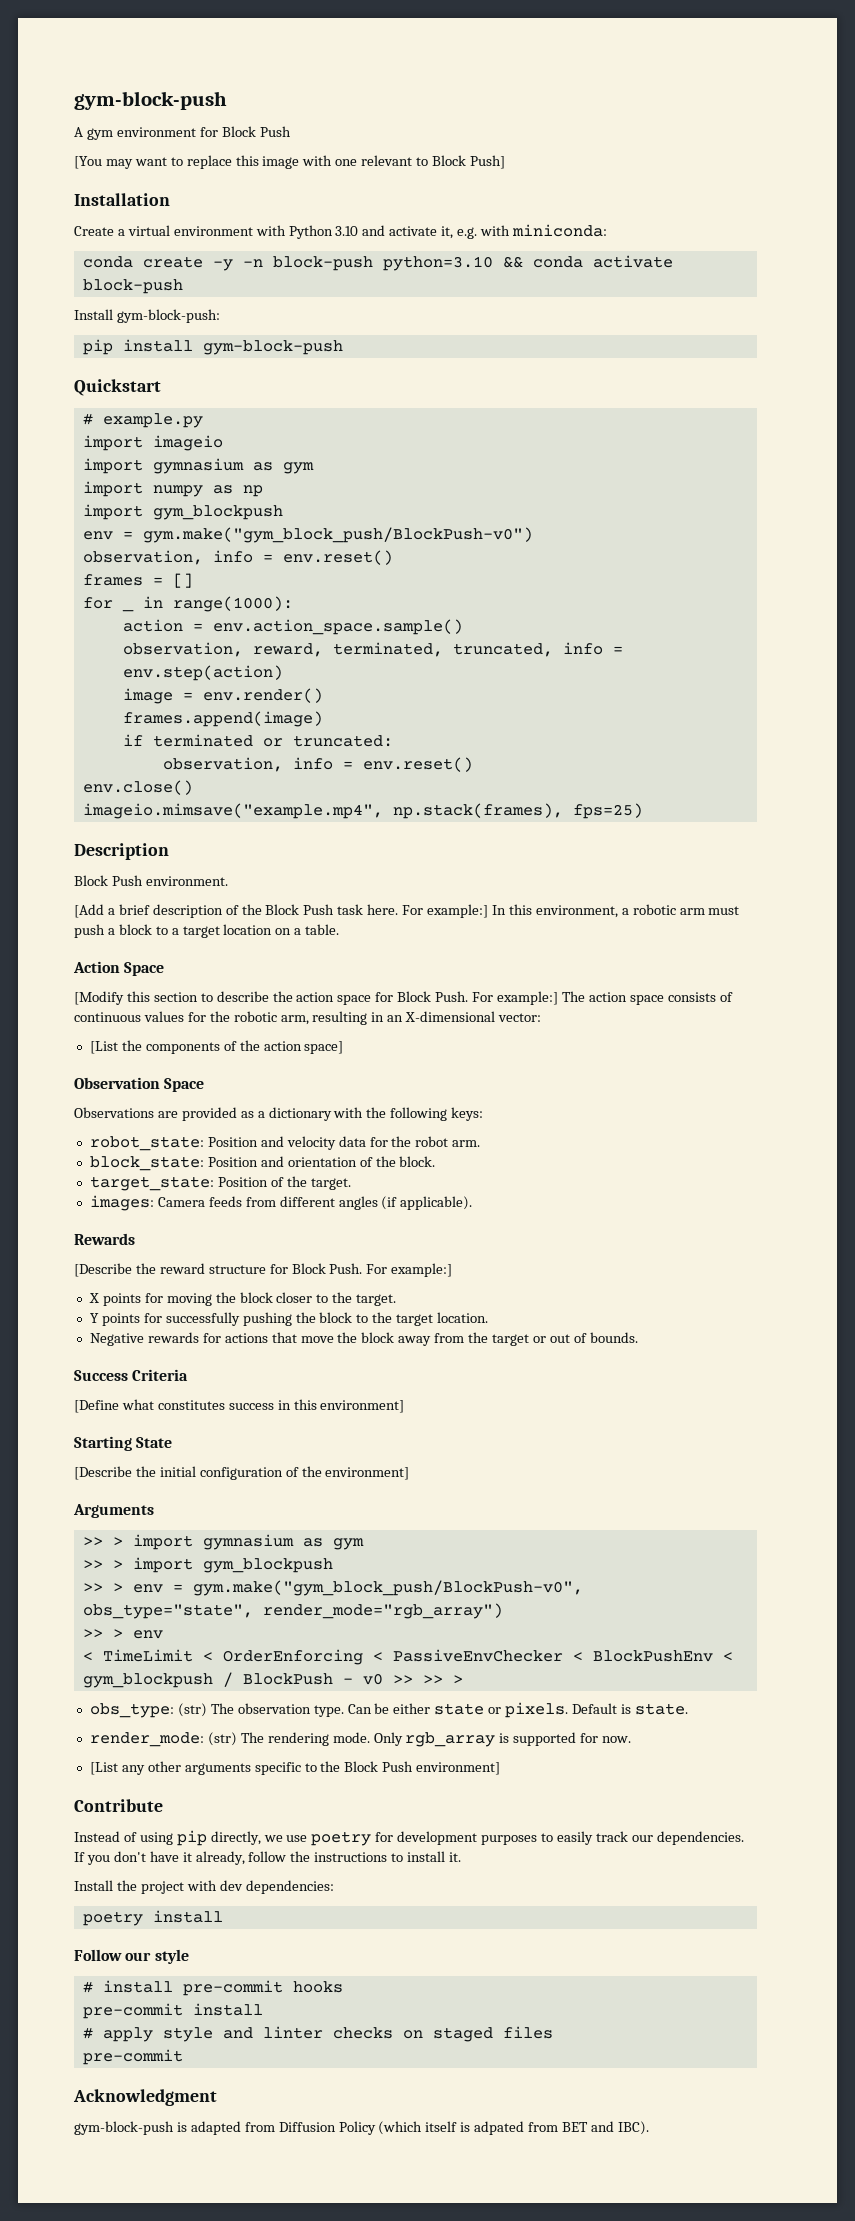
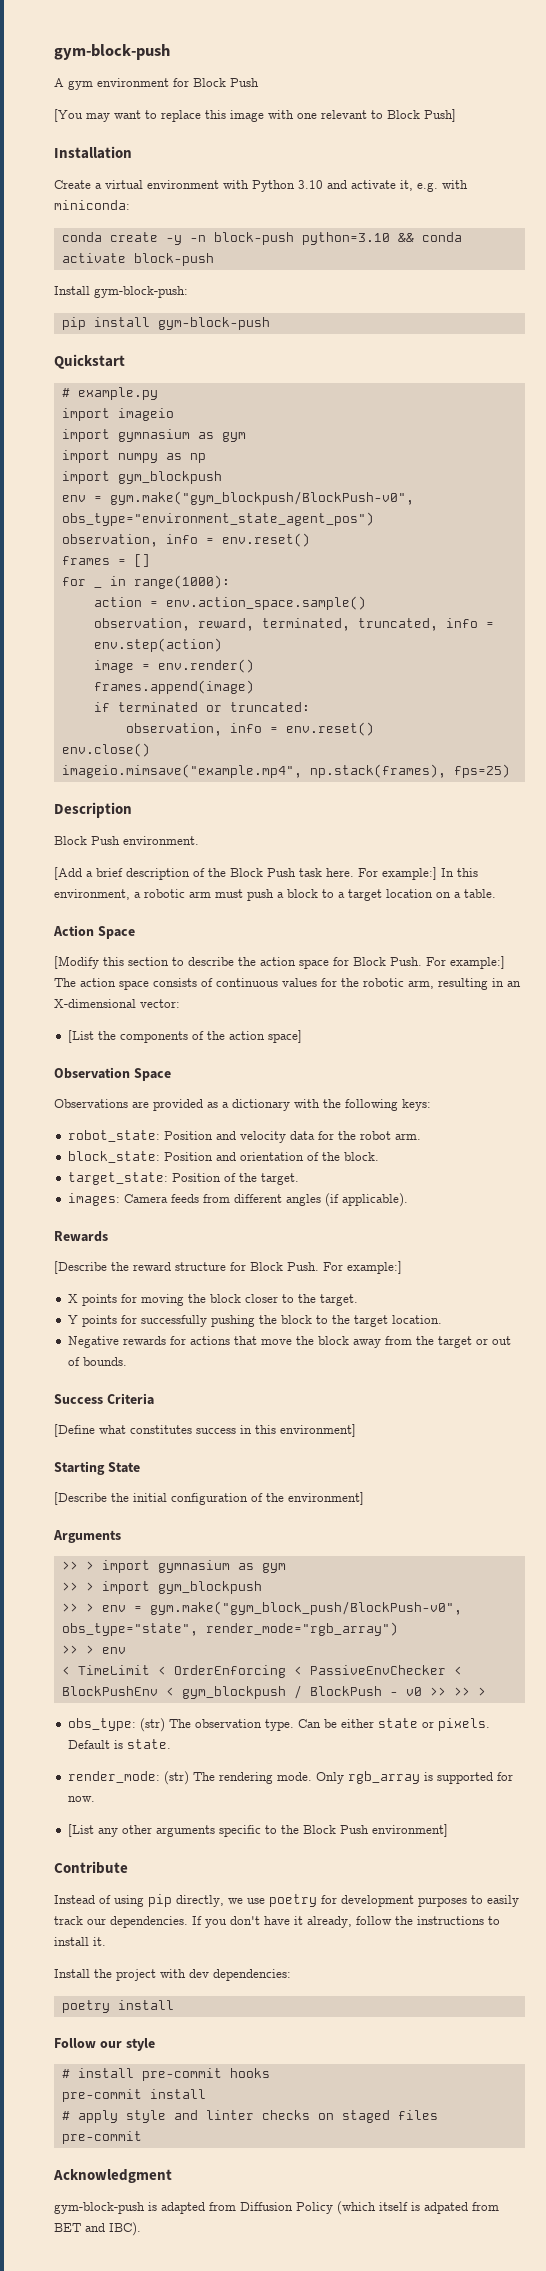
- env = gym.make("gym_block_push/BlockPush-v0")
+ env = gym.make("gym_blockpush/BlockPush-v0", obs_type="environment_state_agent_pos")

